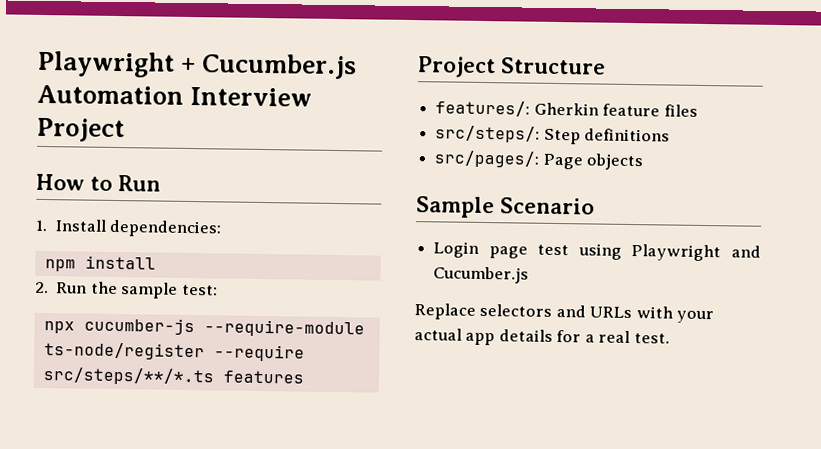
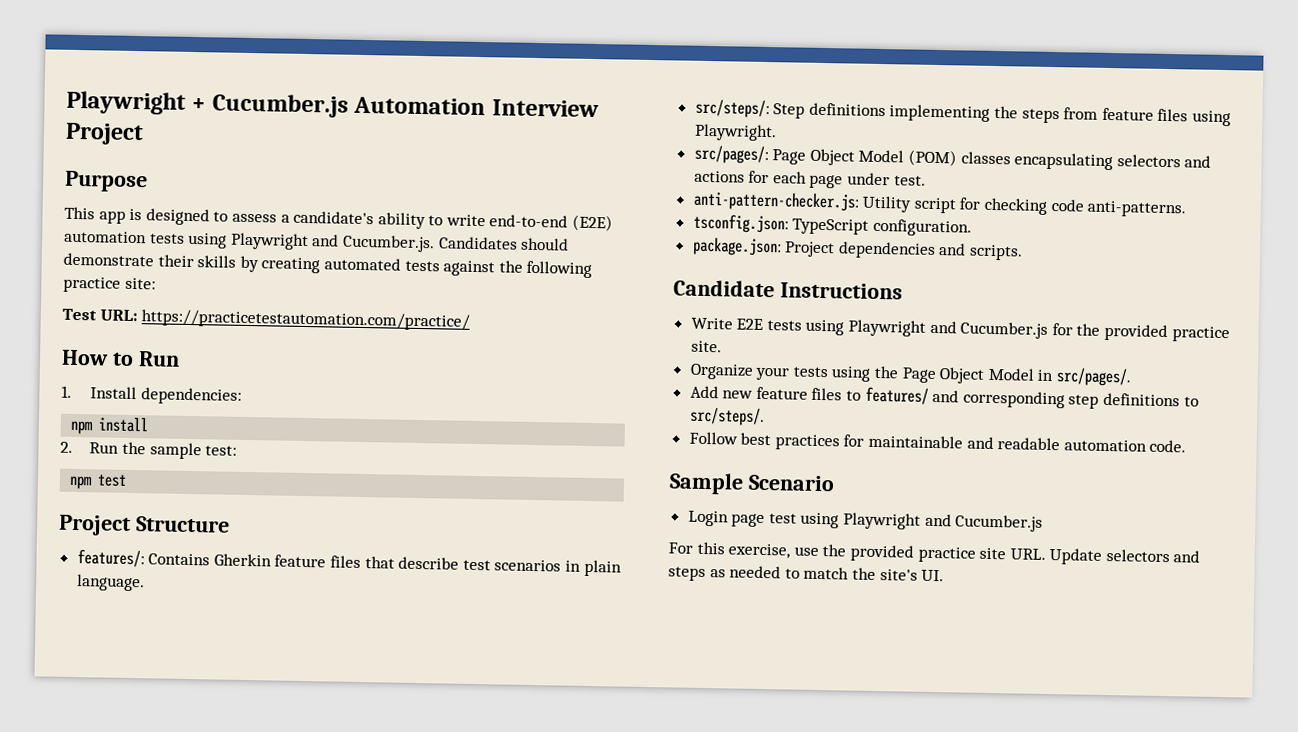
+ Purpose
+ This app is designed to assess a candidate's ability to write end-to-end (E2E) automation tests using Playwright and Cucumber.js. Candidates should demonstrate their skills by creating automated tests against the following practice site:
+ Test URL: https://practicetestautomation.com/practice/
- npx cucumber-js --require-module ts-node/register --require src/steps/**/*.ts features
+ npm test
- features/: Gherkin feature files
- src/steps/: Step definitions
- src/pages/: Page objects
+ features/: Contains Gherkin feature files that describe test scenarios in plain language.
+ src/steps/: Step definitions implementing the steps from feature files using Playwright.
+ src/pages/: Page Object Model (POM) classes encapsulating selectors and actions for each page under test.
+ anti-pattern-checker.js: Utility script for checking code anti-patterns.
+ tsconfig.json: TypeScript configuration.
+ package.json: Project dependencies and scripts.
+ Candidate Instructions
+ Write E2E tests using Playwright and Cucumber.js for the provided practice site.
+ Organize your tests using the Page Object Model in src/pages/.
+ Add new feature files to features/ and corresponding step definitions to src/steps/.
+ Follow best practices for maintainable and readable automation code.
- Replace selectors and URLs with your actual app details for a real test.
+ For this exercise, use the provided practice site URL. Update selectors and steps as needed to match the site's UI.

